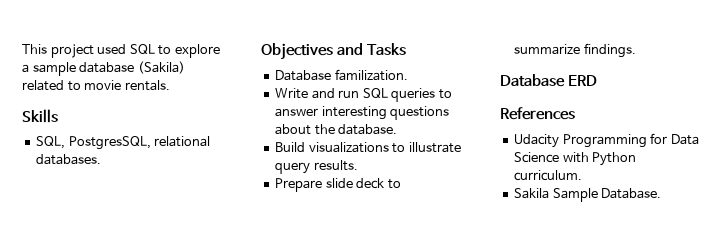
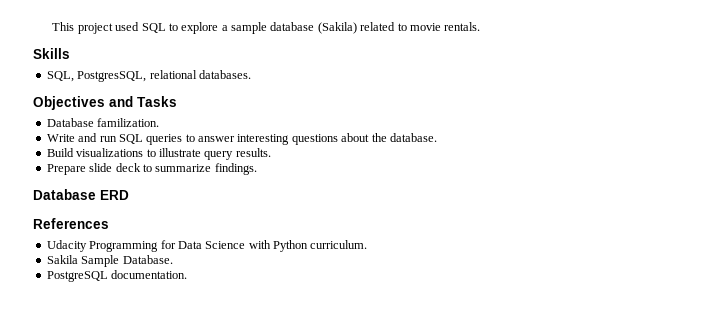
+ PostgreSQL documentation.

